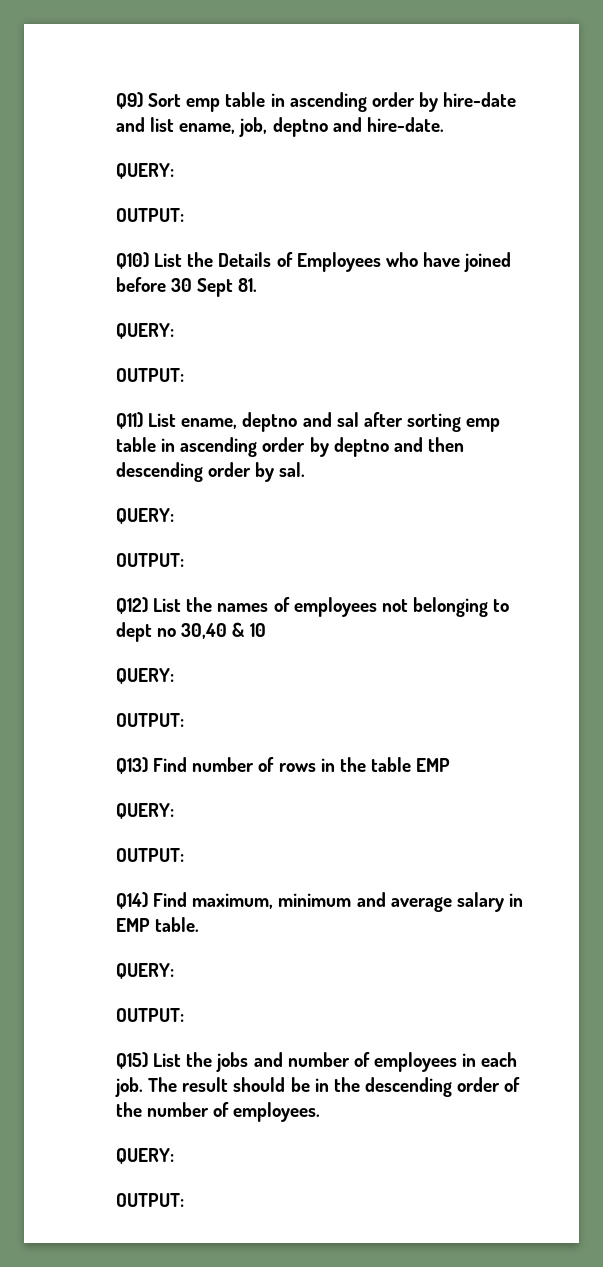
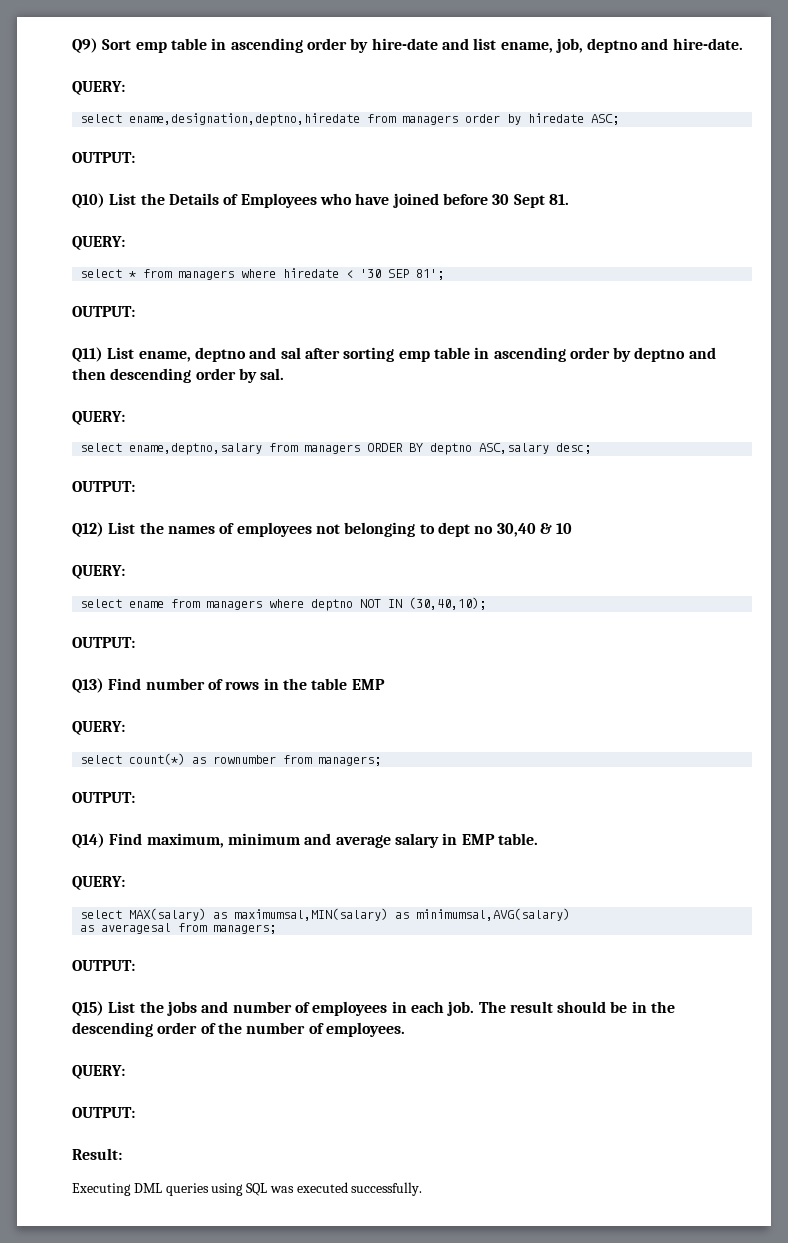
+ select ename,designation,deptno,hiredate from managers order by hiredate ASC;
+ select * from managers where hiredate < '30 SEP 81';
+ select ename,deptno,salary from managers ORDER BY deptno ASC,salary desc;
+ select ename from managers where deptno NOT IN (30,40,10);
+ select count(*) as rownumber from managers;
+ select MAX(salary) as maximumsal,MIN(salary) as minimumsal,AVG(salary)
+ as averagesal from managers;
+ Result:
+ Executing DML queries using SQL was executed successfully.

